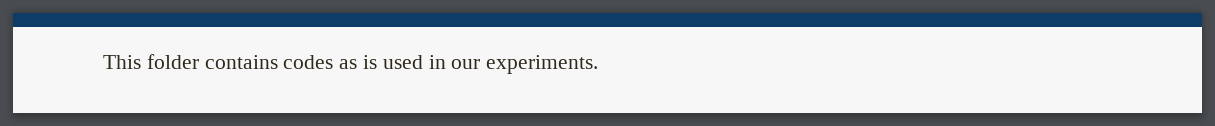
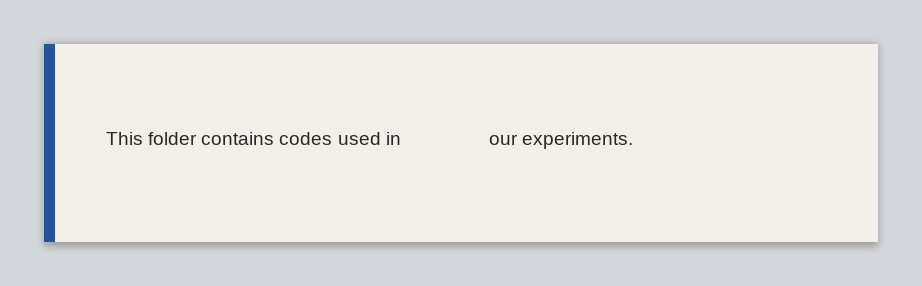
- This folder contains codes as is used in our experiments.
+ This folder contains codes used in our experiments.

